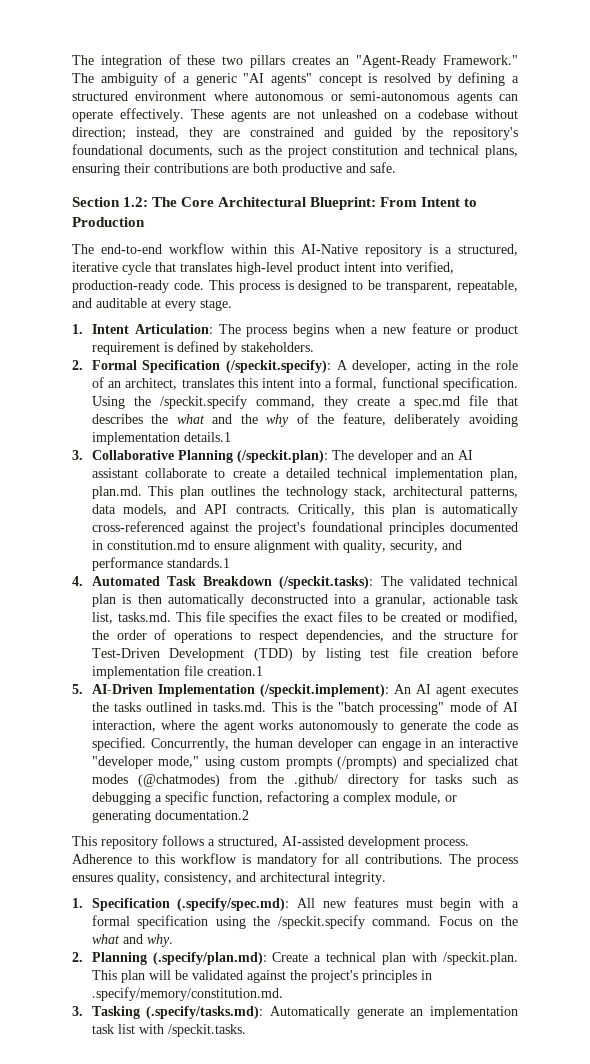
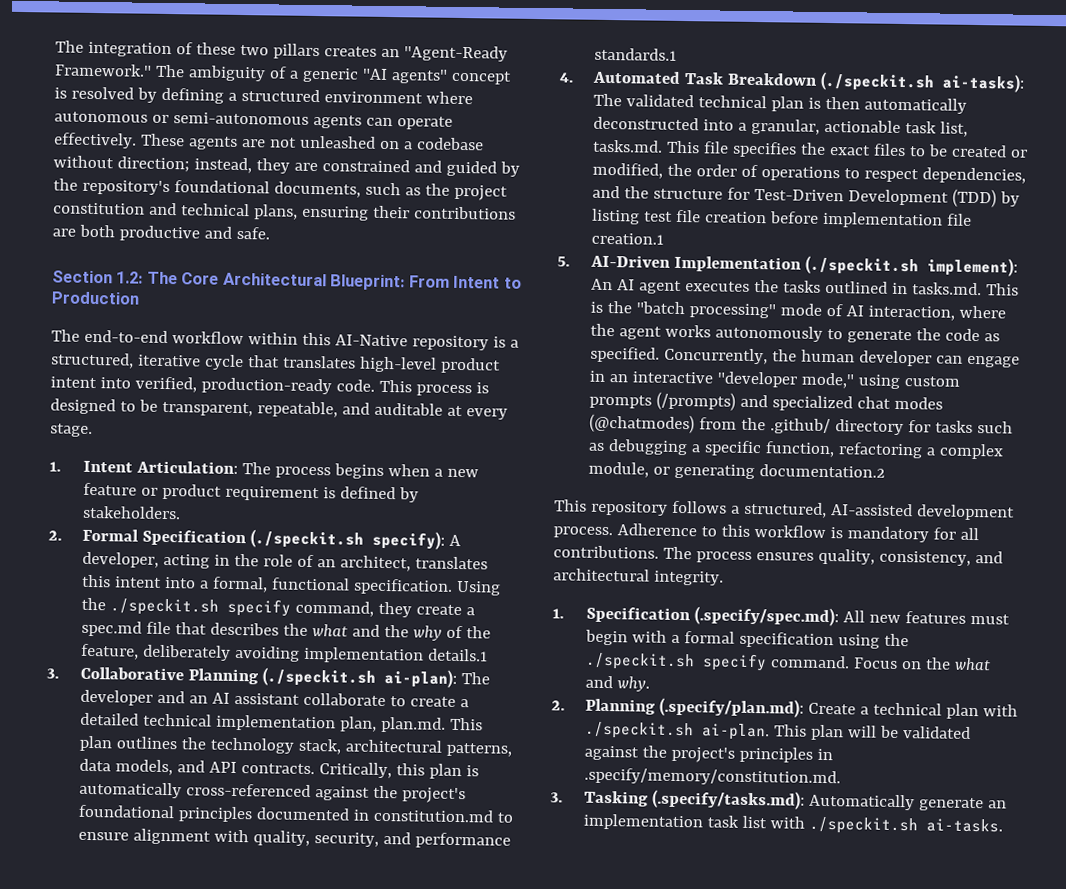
- 2. Formal Specification (/speckit.specify): A developer, acting in the role of an architect, translates this intent into a formal, functional specification.
+ 2. Formal Specification (./speckit.sh specify): A developer, acting in the role of an architect, translates this intent into a formal, functional specification.
- Using the /speckit.specify command, they create a spec.md file that describes the what and the why of the feature, deliberately avoiding implementation details.1
+ Using the ./speckit.sh specify command, they create a spec.md file that describes the what and the why of the feature, deliberately avoiding implementation details.1
- 3. Collaborative Planning (/speckit.plan): The developer and an AI assistant collaborate to create a detailed technical implementation plan, plan.md. This plan outlines the technology stack, architectural patterns, data models, and API contracts.
+ 3. Collaborative Planning (./speckit.sh ai-plan): The developer and an AI assistant collaborate to create a detailed technical implementation plan, plan.md. This plan outlines the technology stack, architectural patterns, data models, and API contracts.
- 4. Automated Task Breakdown (/speckit.tasks): The validated technical plan is then automatically deconstructed into a granular, actionable task list, tasks.md. This file specifies the exact files to be created or modified, the order of operations to respect dependencies, and the structure for Test-Driven Development (TDD) by listing test file creation before implementation file creation.1
+ 4. Automated Task Breakdown (./speckit.sh ai-tasks): The validated technical plan is then automatically deconstructed into a granular, actionable task list, tasks.md. This file specifies the exact files to be created or modified, the order of operations to respect dependencies, and the structure for Test-Driven Development (TDD) by listing test file creation before implementation file creation.1
- 5. AI-Driven Implementation (/speckit.implement): An AI agent executes the tasks outlined in tasks.md. This is the "batch processing" mode of AI interaction, where the agent works autonomously to generate the code as specified.
+ 5. AI-Driven Implementation (./speckit.sh implement): An AI agent executes the tasks outlined in tasks.md. This is the "batch processing" mode of AI interaction, where the agent works autonomously to generate the code as specified.
- 1. Specification (.specify/spec.md): All new features must begin with a formal specification using the /speckit.specify command.
+ 1. Specification (.specify/spec.md): All new features must begin with a formal specification using the ./speckit.sh specify command.
- 2. Planning (.specify/plan.md): Create a technical plan with /speckit.plan. This plan will be validated against the project's principles in .specify/memory/constitution.md.
+ 2. Planning (.specify/plan.md): Create a technical plan with ./speckit.sh ai-plan. This plan will be validated against the project's principles in .specify/memory/constitution.md.
- 3. Tasking (.specify/tasks.md): Automatically generate an implementation task list with /speckit.tasks.
+ 3. Tasking (.specify/tasks.md): Automatically generate an implementation task list with ./speckit.sh ai-tasks.

